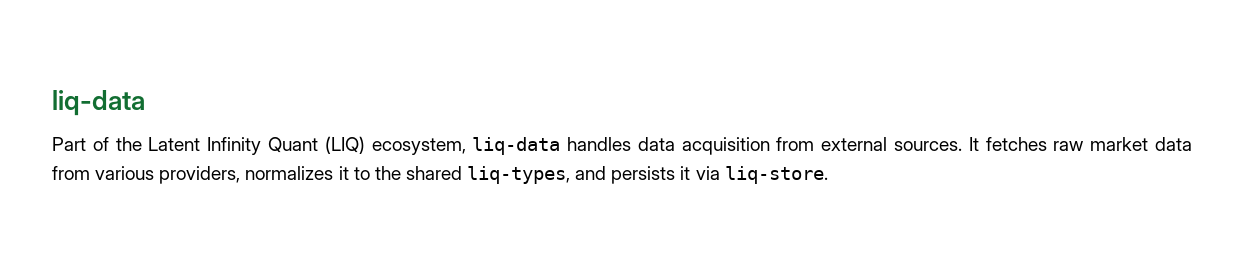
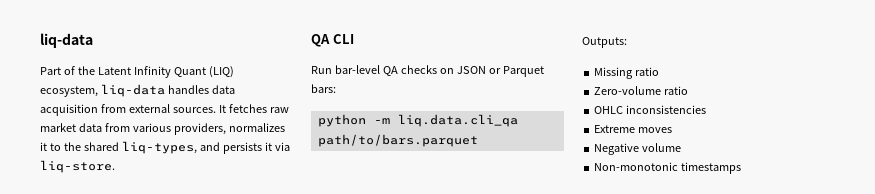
+ QA CLI
+ Run bar-level QA checks on JSON or Parquet bars:
+ python -m liq.data.cli_qa path/to/bars.parquet
+ Outputs:
+ Missing ratio
+ Zero-volume ratio
+ OHLC inconsistencies
+ Extreme moves
+ Negative volume
+ Non-monotonic timestamps

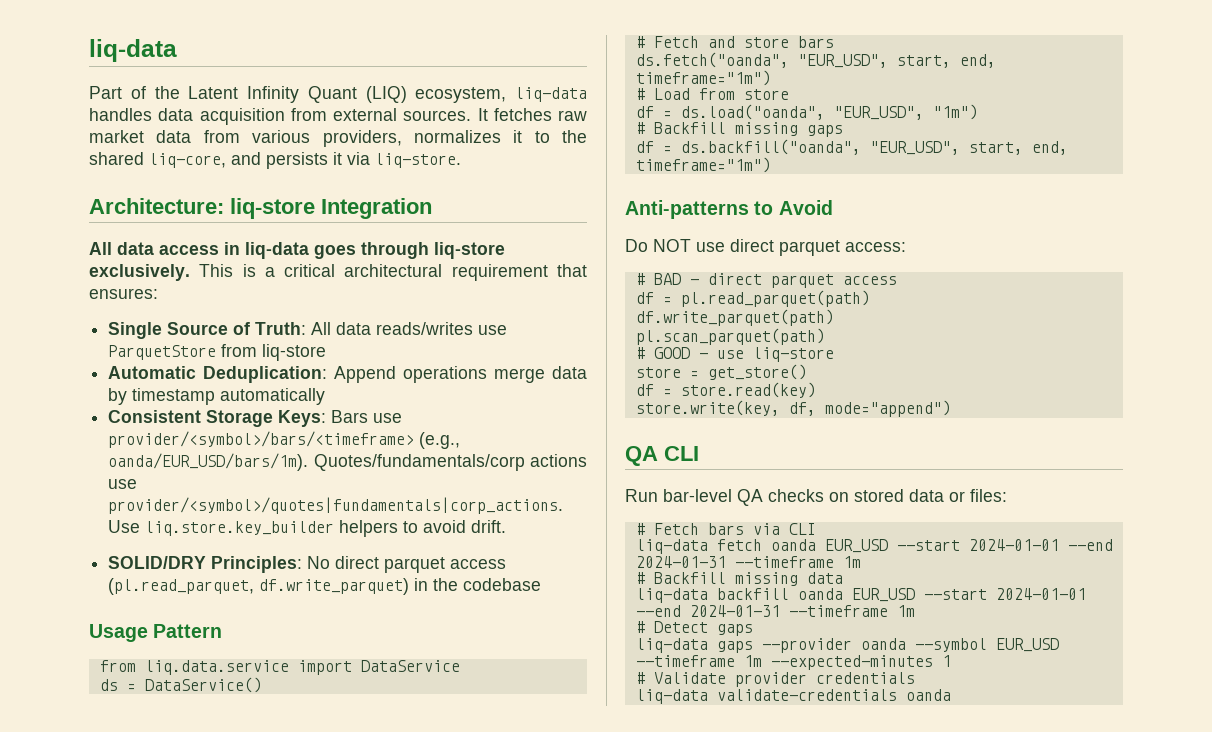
- It fetches raw market data from various providers, normalizes it to the shared liq-types, and persists it via liq-store.
+ It fetches raw market data from various providers, normalizes it to the shared liq-core, and persists it via liq-store.
+ Architecture: liq-store Integration
+ All data access in liq-data goes through liq-store exclusively. This is a critical architectural requirement that ensures:
+ Single Source of Truth: All data reads/writes use ParquetStore from liq-store
+ Automatic Deduplication: Append operations merge data by timestamp automatically
+ Consistent Storage Keys: Bars use provider/<symbol>/bars/<timeframe> (e.g., oanda/EUR_USD/bars/1m). Quotes/fundamentals/corp actions use provider/<symbol>/quotes|fundamentals|corp_actions. Use liq.store.key_builder helpers to avoid drift.
+ SOLID/DRY Principles: No direct parquet access (pl.read_parquet, df.write_parquet) in the codebase
+ Usage Pattern
+ from liq.data.service import DataService
+ ds = DataService()
+ # Fetch and store bars
+ ds.fetch("oanda", "EUR_USD", start, end, timeframe="1m")
+ # Load from store
+ df = ds.load("oanda", "EUR_USD", "1m")
+ # Backfill missing gaps
+ df = ds.backfill("oanda", "EUR_USD", start, end, timeframe="1m")
+ Anti-patterns to Avoid
+ Do NOT use direct parquet access:
+ # BAD - direct parquet access
+ df = pl.read_parquet(path)
+ df.write_parquet(path)
+ pl.scan_parquet(path)
+ # GOOD - use liq-store
+ store = get_store()
+ df = store.read(key)
+ store.write(key, df, mode="append")
- Run bar-level QA checks on JSON or Parquet bars:
- python -m liq.data.cli_qa path/to/bars.parquet
- Outputs:
- Missing ratio
- Zero-volume ratio
- OHLC inconsistencies
- Extreme moves
- Negative volume
- Non-monotonic timestamps
+ Run bar-level QA checks on stored data or files:
+ # Fetch bars via CLI
+ liq-data fetch oanda EUR_USD --start 2024-01-01 --end 2024-01-31 --timeframe 1m
+ # Backfill missing data
+ liq-data backfill oanda EUR_USD --start 2024-01-01 --end 2024-01-31 --timeframe 1m
+ # Detect gaps
+ liq-data gaps --provider oanda --symbol EUR_USD --timeframe 1m --expected-minutes 1
+ # Validate provider credentials
+ liq-data validate-credentials oanda

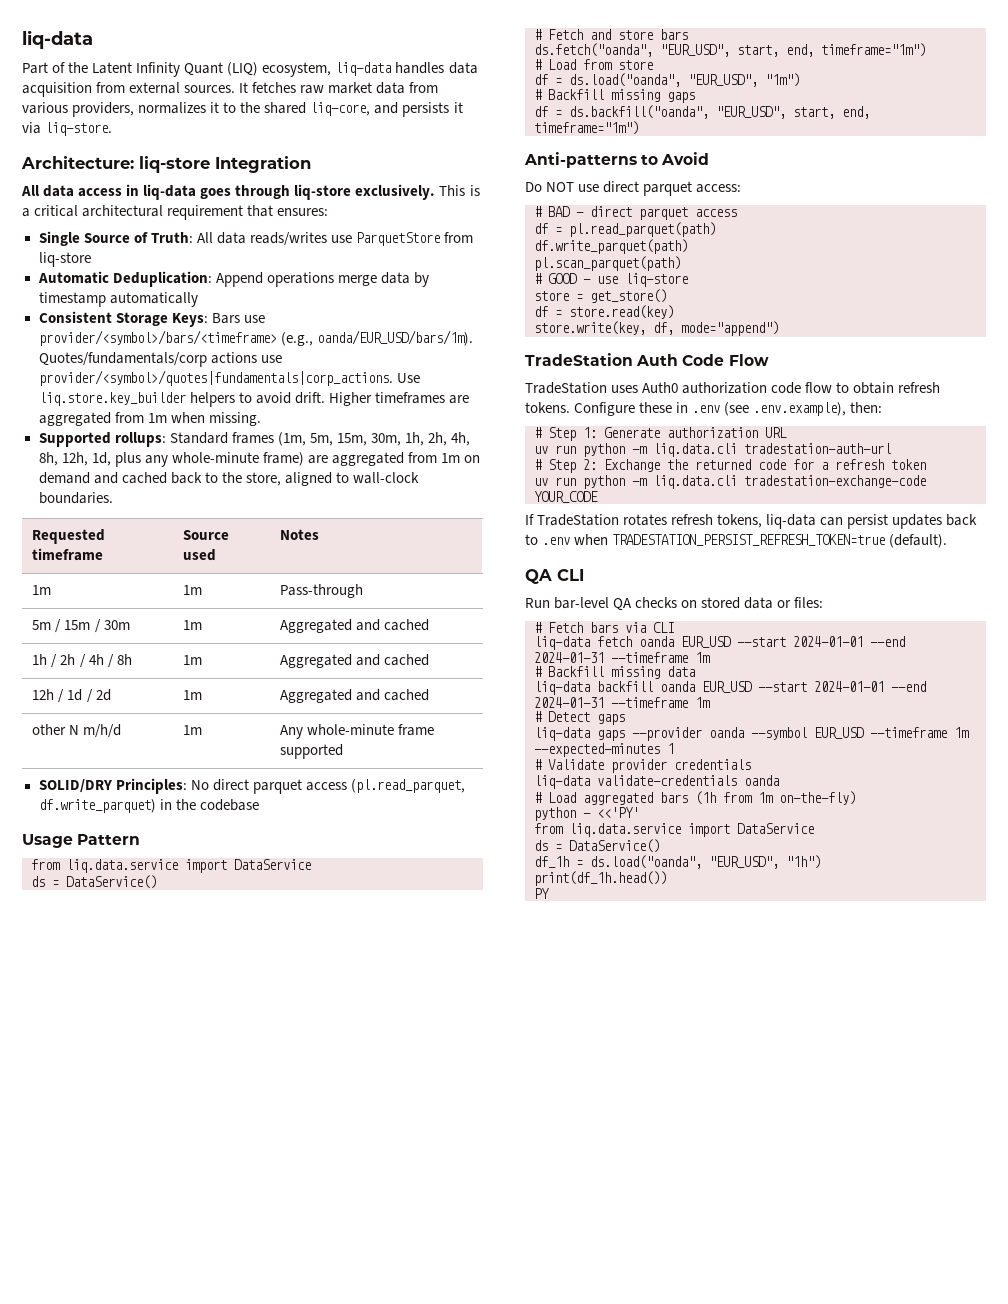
+ Higher timeframes are aggregated from 1m when missing.
+ Supported rollups: Standard frames (1m, 5m, 15m, 30m, 1h, 2h, 4h, 8h, 12h, 1d, plus any whole-minute frame) are aggregated from 1m on demand and cached back to the store, aligned to wall-clock boundaries.
+ Requested timeframe | Source used | Notes
+ 1m | 1m | Pass-through
+ 5m / 15m / 30m | 1m | Aggregated and cached
+ 1h / 2h / 4h / 8h | 1m | Aggregated and cached
+ 12h / 1d / 2d | 1m | Aggregated and cached
+ other N m/h/d | 1m | Any whole-minute frame supported
+ TradeStation Auth Code Flow
+ TradeStation uses Auth0 authorization code flow to obtain refresh tokens. Configure these in .env (see .env.example), then:
+ # Step 1: Generate authorization URL
+ uv run python -m liq.data.cli tradestation-auth-url
+ # Step 2: Exchange the returned code for a refresh token
+ uv run python -m liq.data.cli tradestation-exchange-code YOUR_CODE
+ If TradeStation rotates refresh tokens, liq-data can persist updates back to .env when TRADESTATION_PERSIST_REFRESH_TOKEN=true (default).
+ # Load aggregated bars (1h from 1m on-the-fly)
+ python - <<'PY'
+ from liq.data.service import DataService
+ ds = DataService()
+ df_1h = ds.load("oanda", "EUR_USD", "1h")
+ print(df_1h.head())
+ PY

